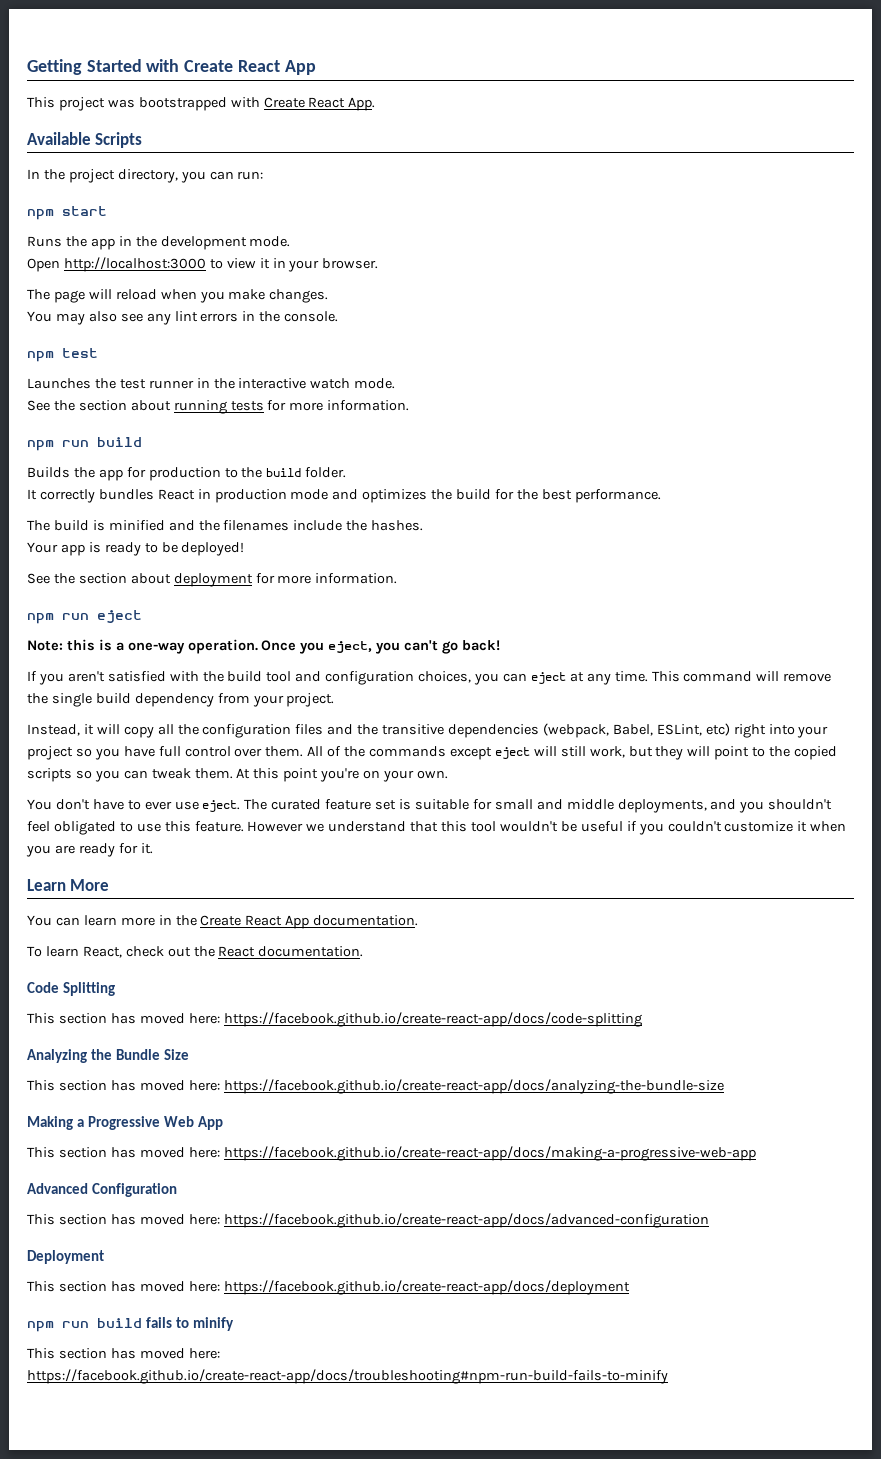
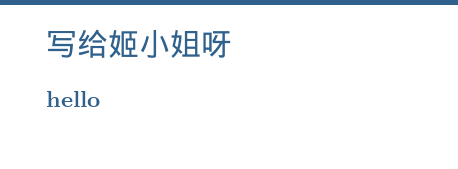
- Getting Started with Create React App
- This project was bootstrapped with Create React App.
- Available Scripts
- In the project directory, you can run:
- npm start
- Runs the app in the development mode.
- Open http://localhost:3000 to view it in your browser.
- The page will reload when you make changes.
- You may also see any lint errors in the console.
- npm test
- Launches the test runner in the interactive watch mode.
- See the section about running tests for more information.
- npm run build
- Builds the app for production to the build folder.
- It correctly bundles React in production mode and optimizes the build for the best performance.
- The build is minified and the filenames include the hashes.
- Your app is ready to be deployed!
- See the section about deployment for more information.
- npm run eject
- Note: this is a one-way operation. Once you eject, you can't go back!
- If you aren't satisfied with the build tool and configuration choices, you can eject at any time. This command will remove the single build dependency from your project.
- Instead, it will copy all the configuration files and the transitive dependencies (webpack, Babel, ESLint, etc) right into your project so you have full control over them. All of the commands except eject will still work, but they will point to the copied scripts so you can tweak them. At this point you're on your own.
- You don't have to ever use eject. The curated feature set is suitable for small and middle deployments, and you shouldn't feel obligated to use this feature. However we understand that this tool wouldn't be useful if you couldn't customize it when you are ready for it.
- Learn More
- You can learn more in the Create React App documentation.
- To learn React, check out the React documentation.
- Code Splitting
- This section has moved here: https://facebook.github.io/create-react-app/docs/code-splitting
- Analyzing the Bundle Size
- This section has moved here: https://facebook.github.io/create-react-app/docs/analyzing-the-bundle-size
- Making a Progressive Web App
- This section has moved here: https://facebook.github.io/create-react-app/docs/making-a-progressive-web-app
- Advanced Configuration
- This section has moved here: https://facebook.github.io/create-react-app/docs/advanced-configuration
- Deployment
- This section has moved here: https://facebook.github.io/create-react-app/docs/deployment
- npm run build fails to minify
- This section has moved here: https://facebook.github.io/create-react-app/docs/troubleshooting#npm-run-build-fails-to-minify
+ 写给姬小姐呀
+ hello

